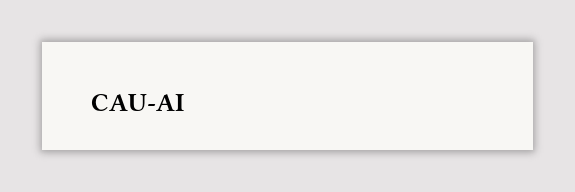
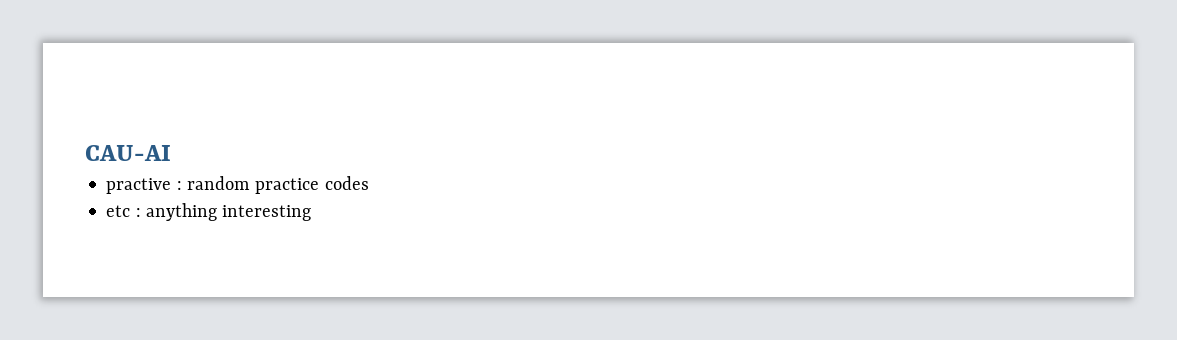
+ practive : random practice codes
+ etc : anything interesting

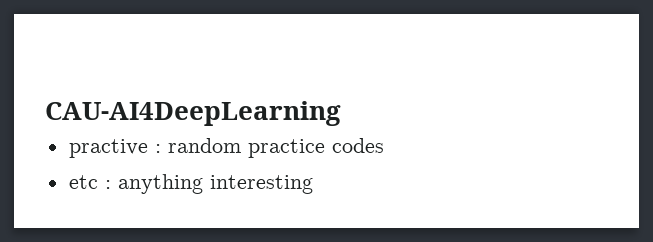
- CAU-AI
+ CAU-AI4DeepLearning

